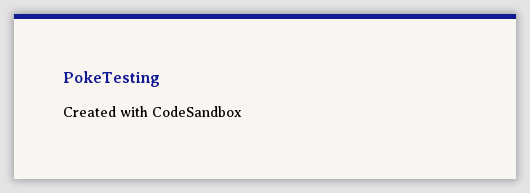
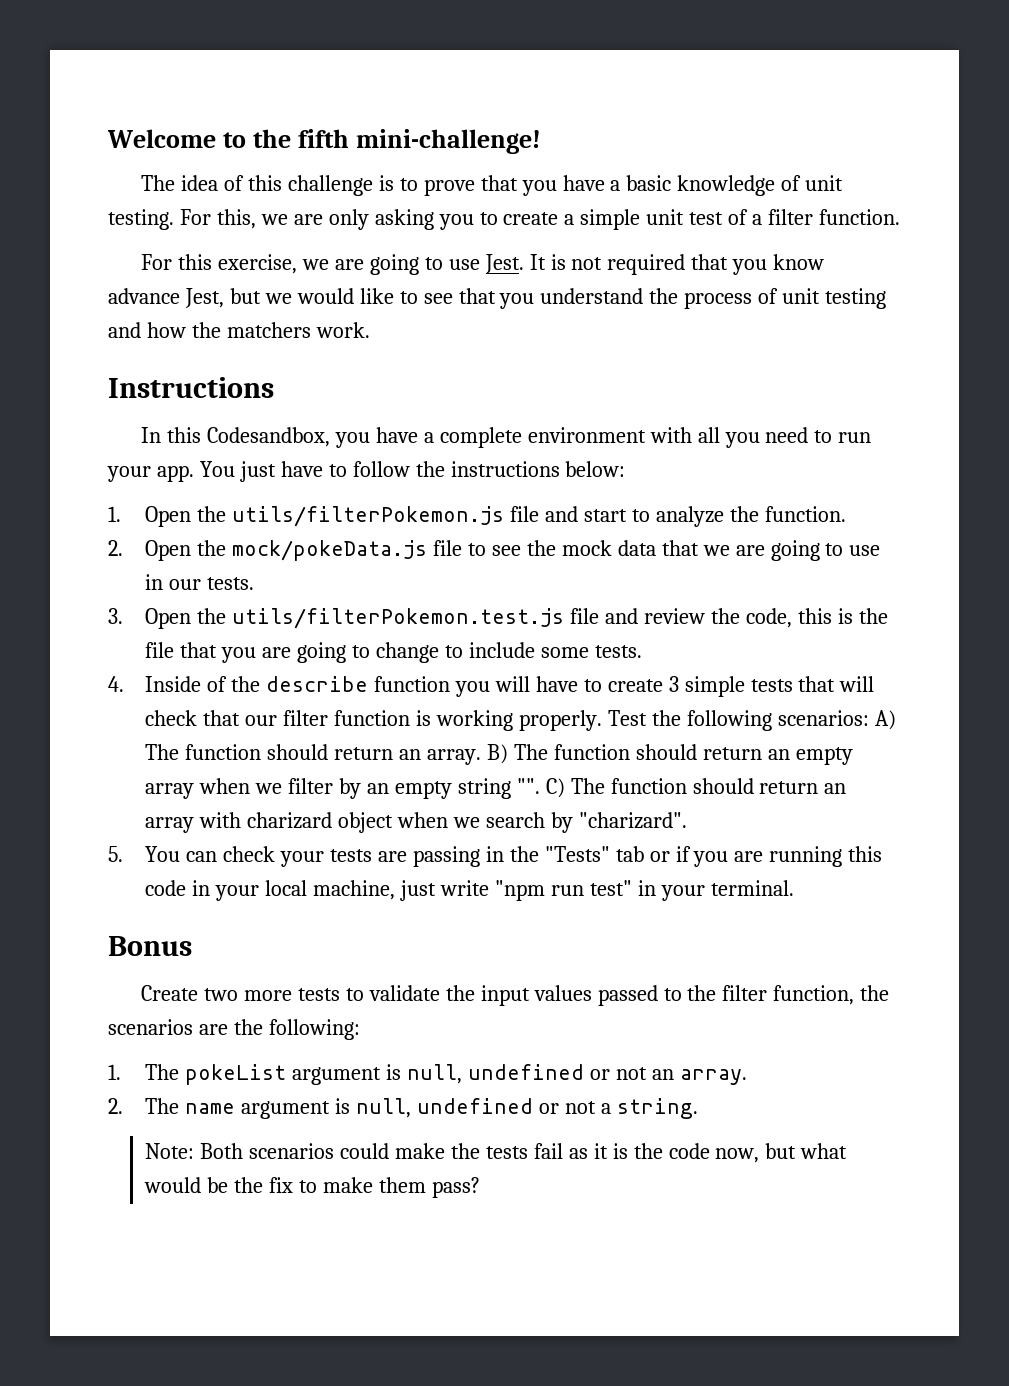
- PokeTesting
- Created with CodeSandbox
+ Welcome to the fifth mini-challenge!
+ The idea of this challenge is to prove that you have a basic knowledge of unit testing. For this, we are only asking you to create a simple unit test of a filter function.
+ For this exercise, we are going to use Jest. It is not required that you know advance Jest, but we would like to see that you understand the process of unit testing and how the matchers work.
+ Instructions
+ In this Codesandbox, you have a complete environment with all you need to run your app. You just have to follow the instructions below:
+ 1. Open the utils/filterPokemon.js file and start to analyze the function.
+ 2. Open the mock/pokeData.js file to see the mock data that we are going to use in our tests.
+ 3. Open the utils/filterPokemon.test.js file and review the code, this is the file that you are going to change to include some tests.
+ 4. Inside of the describe function you will have to create 3 simple tests that will check that our filter function is working properly. Test the following scenarios: A) The function should return an array. B) The function should return an empty array when we filter by an empty string "". C) The function should return an array with charizard object when we search by "charizard".
+ 5. You can check your tests are passing in the "Tests" tab or if you are running this code in your local machine, just write "npm run test" in your terminal.
+ Bonus
+ Create two more tests to validate the input values passed to the filter function, the scenarios are the following:
+ 1. The pokeList argument is null, undefined or not an array.
+ 2. The name argument is null, undefined or not a string.
+ Note: Both scenarios could make the tests fail as it is the code now, but what would be the fix to make them pass?

